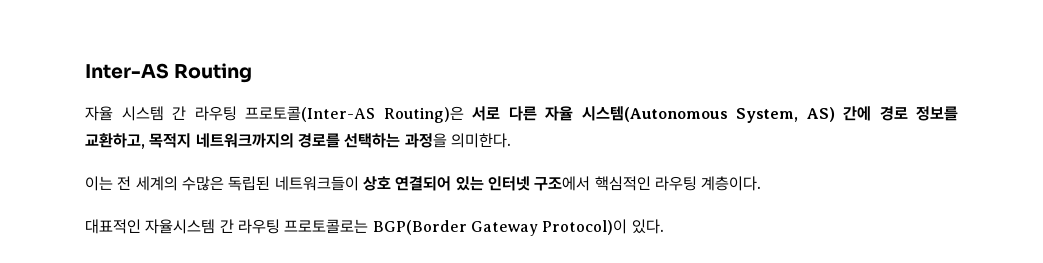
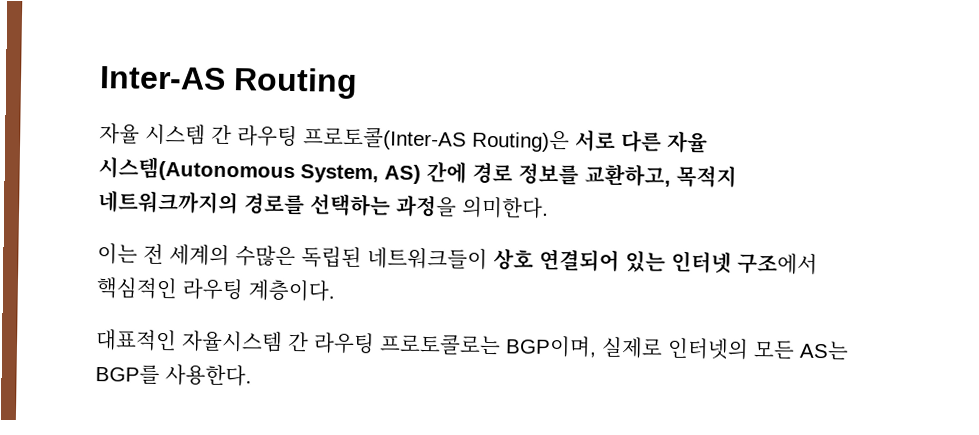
- 대표적인 자율시스템 간 라우팅 프로토콜로는 BGP(Border Gateway Protocol)이 있다.
+ 대표적인 자율시스템 간 라우팅 프로토콜로는 BGP이며, 실제로 인터넷의 모든 AS는 BGP를 사용한다.

